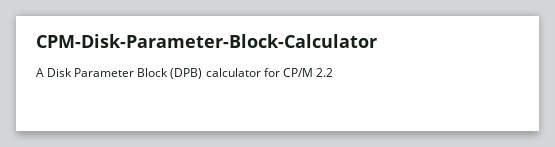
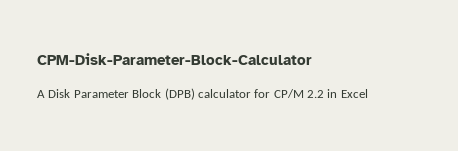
- A Disk Parameter Block (DPB) calculator for CP/M 2.2
+ A Disk Parameter Block (DPB) calculator for CP/M 2.2 in Excel

